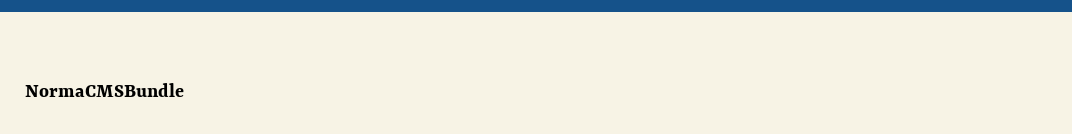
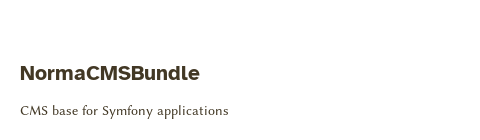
+ CMS base for Symfony applications

